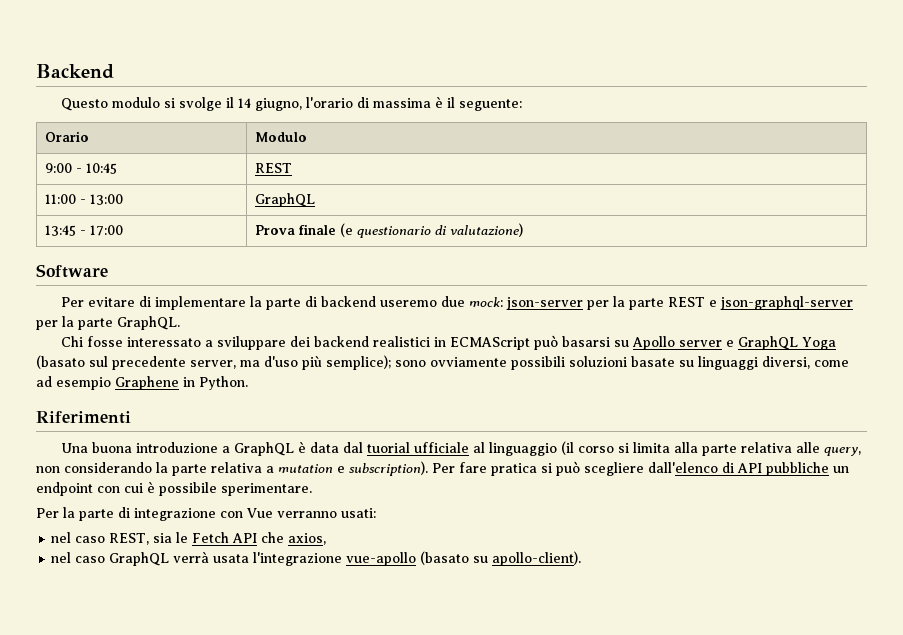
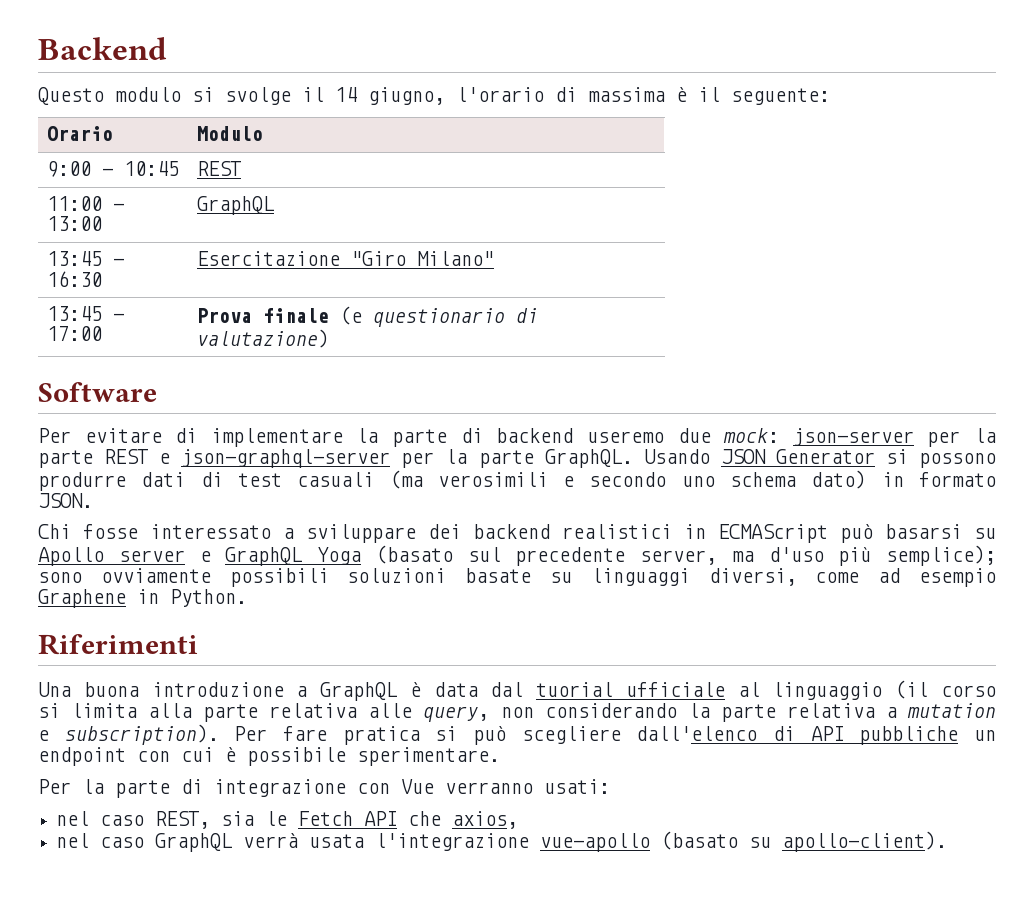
+ 13:45 - 16:30 | Esercitazione "Giro Milano"
+ Usando JSON Generator si possono produrre dati di test casuali (ma verosimili e secondo uno schema dato) in formato JSON.

